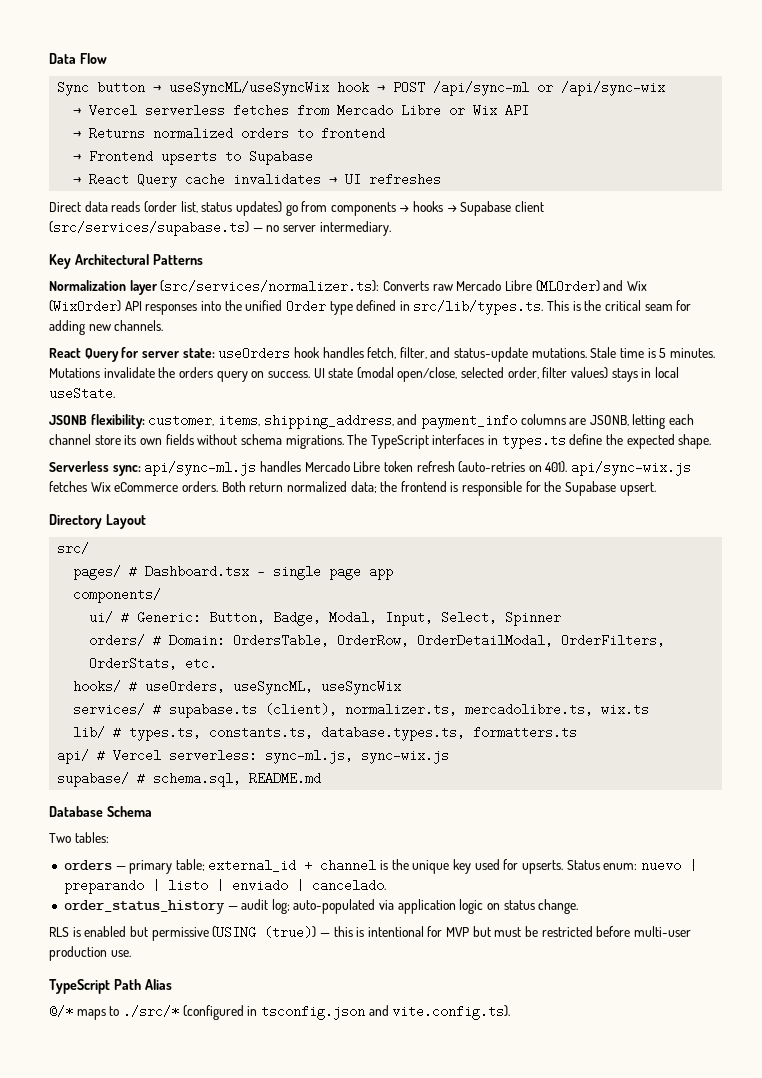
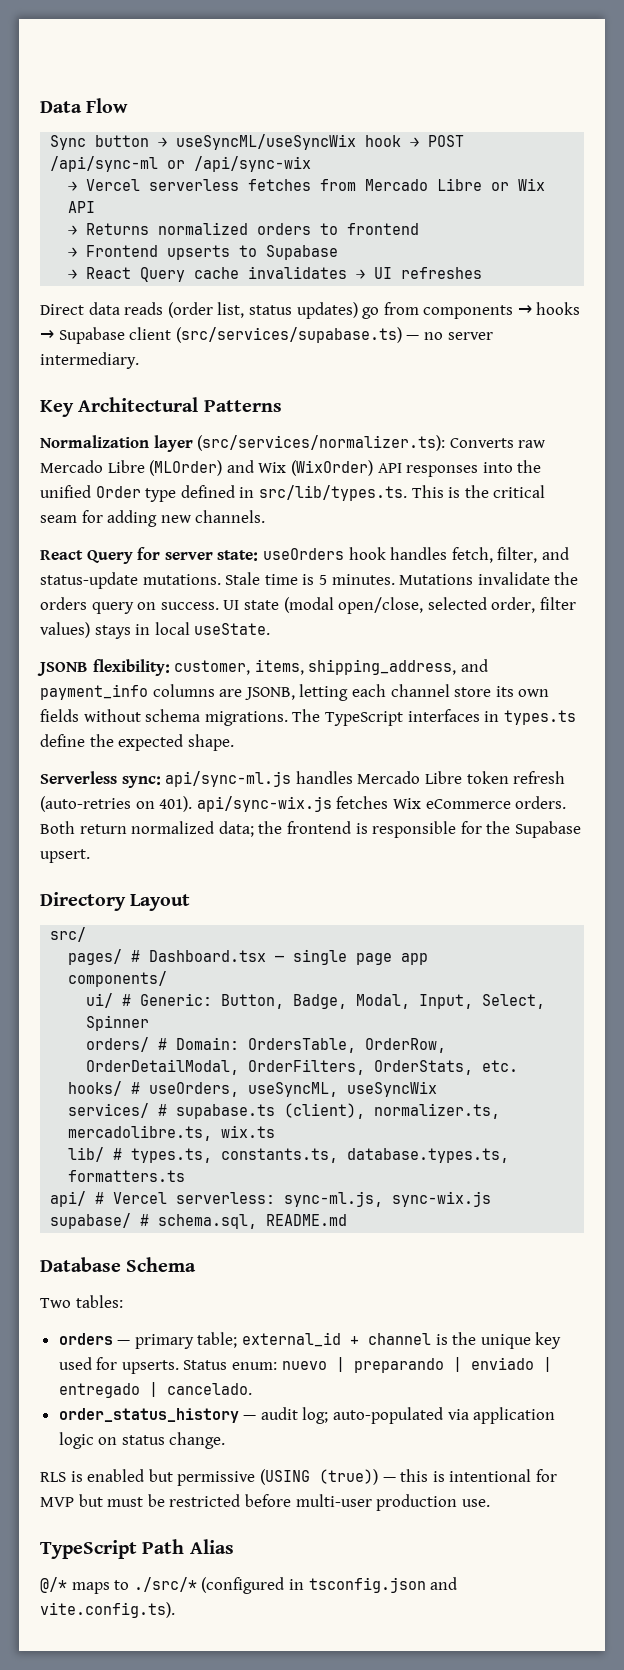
- Status enum: nuevo | preparando | listo | enviado | cancelado.
+ Status enum: nuevo | preparando | enviado | entregado | cancelado.

